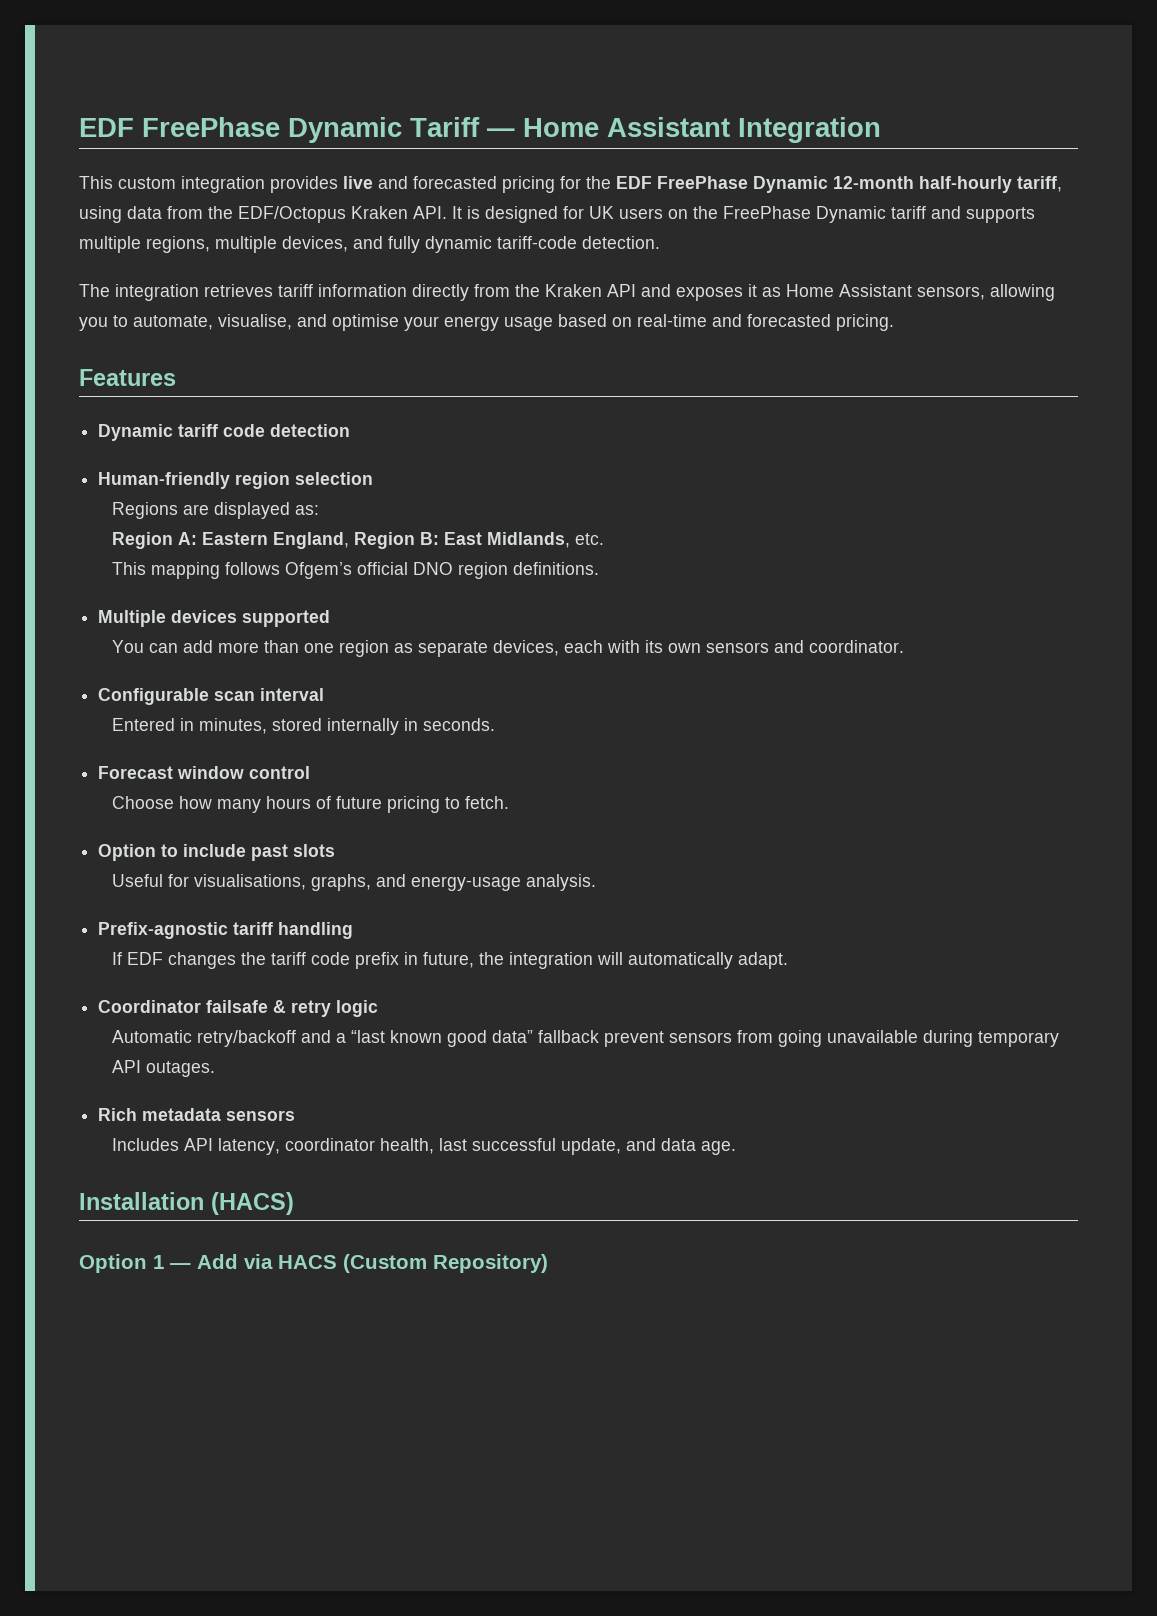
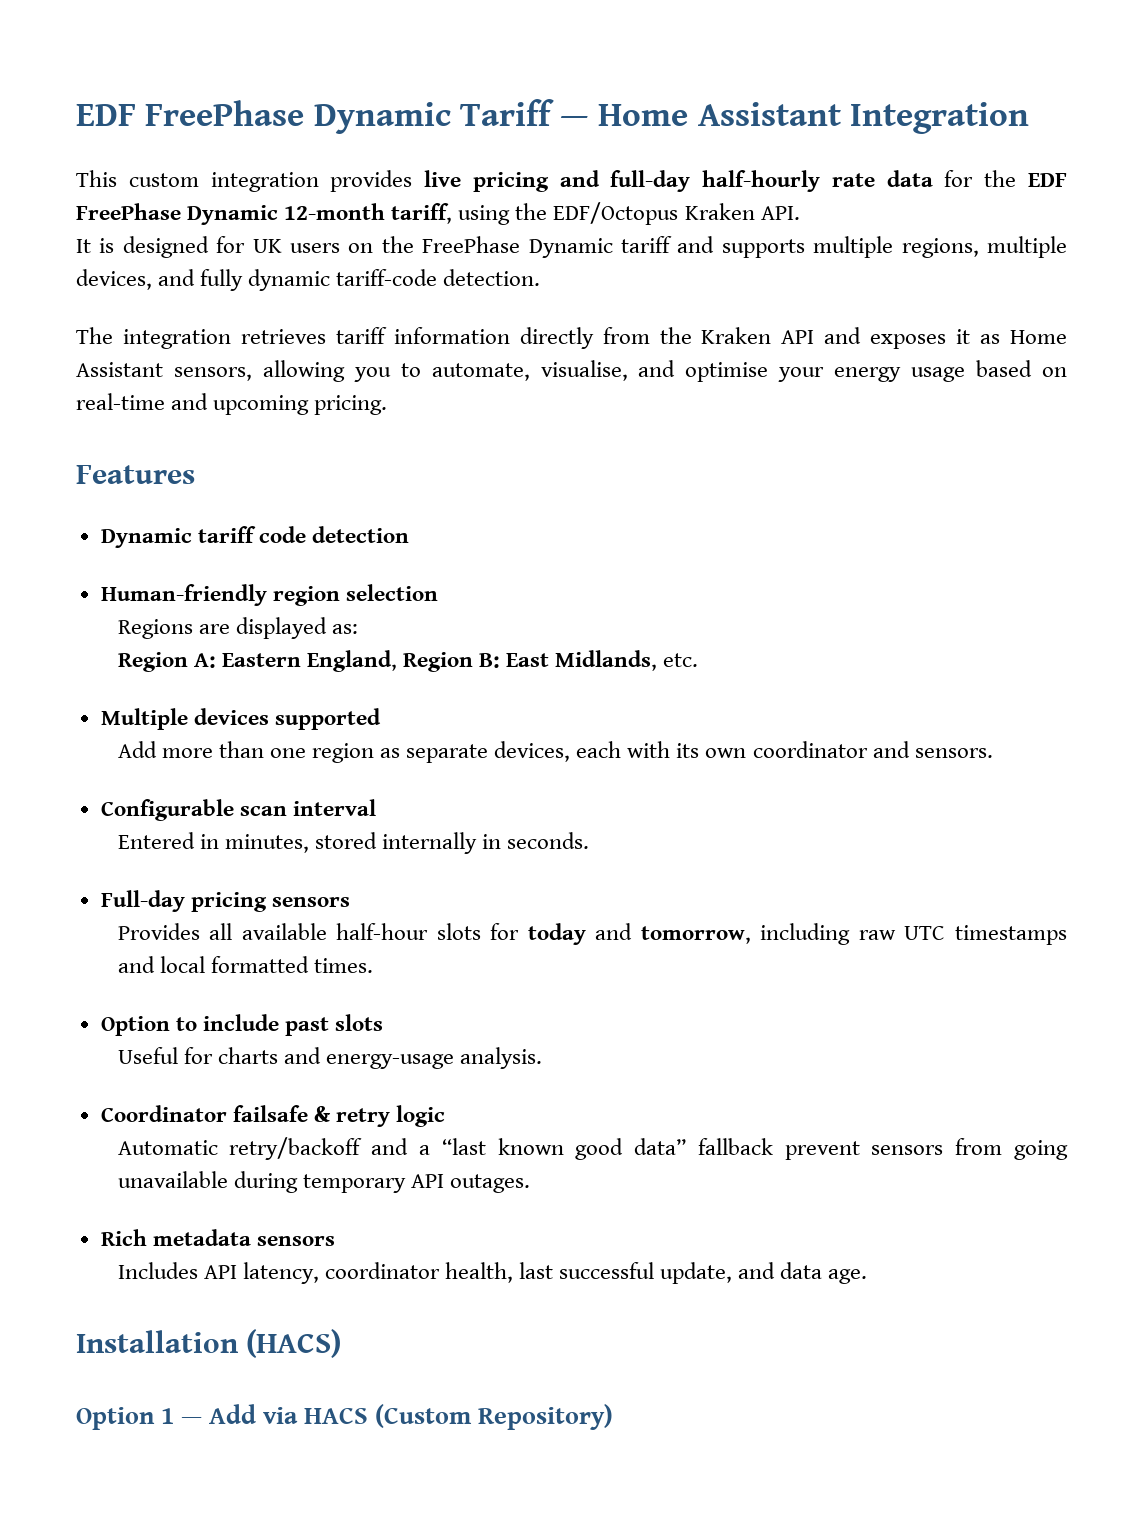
- This custom integration provides live and forecasted pricing for the EDF FreePhase Dynamic 12‑month half‑hourly tariff, using data from the EDF/Octopus Kraken API. It is designed for UK users on the FreePhase Dynamic tariff and supports multiple regions, multiple devices, and fully dynamic tariff‑code detection.
+ This custom integration provides live pricing and full‑day half‑hourly rate data for the EDF FreePhase Dynamic 12‑month tariff, using the EDF/Octopus Kraken API.
+ It is designed for UK users on the FreePhase Dynamic tariff and supports multiple regions, multiple devices, and fully dynamic tariff‑code detection.
- The integration retrieves tariff information directly from the Kraken API and exposes it as Home Assistant sensors, allowing you to automate, visualise, and optimise your energy usage based on real‑time and forecasted pricing.
+ The integration retrieves tariff information directly from the Kraken API and exposes it as Home Assistant sensors, allowing you to automate, visualise, and optimise your energy usage based on real‑time and upcoming pricing.
- This mapping follows Ofgem’s official DNO region definitions.
- You can add more than one region as separate devices, each with its own sensors and coordinator.
+ Add more than one region as separate devices, each with its own coordinator and sensors.
- Forecast window control
- Choose how many hours of future pricing to fetch.
+ Full‑day pricing sensors
+ Provides all available half‑hour slots for today and tomorrow, including raw UTC timestamps and local formatted times.
- Useful for visualisations, graphs, and energy‑usage analysis.
+ Useful for charts and energy‑usage analysis.
- Prefix‑agnostic tariff handling
- If EDF changes the tariff code prefix in future, the integration will automatically adapt.

